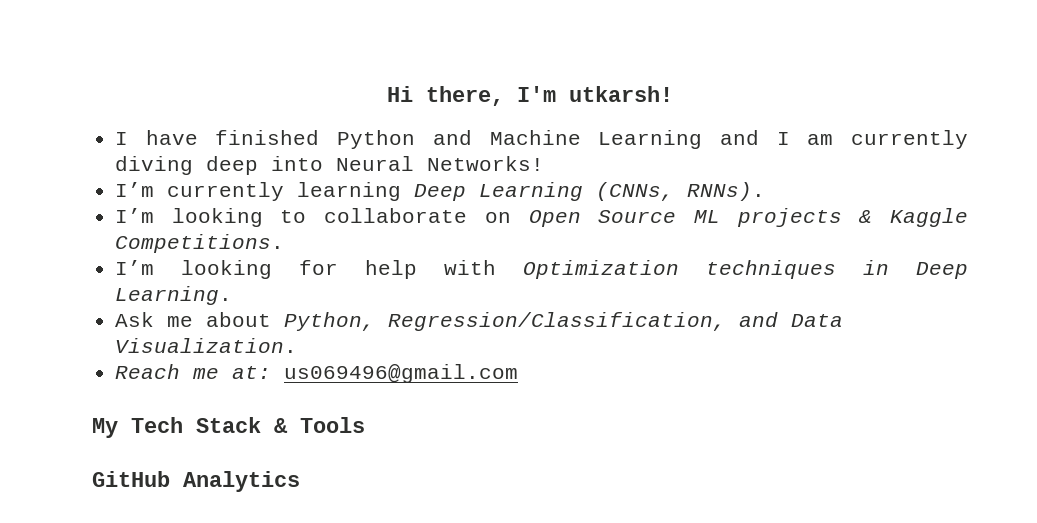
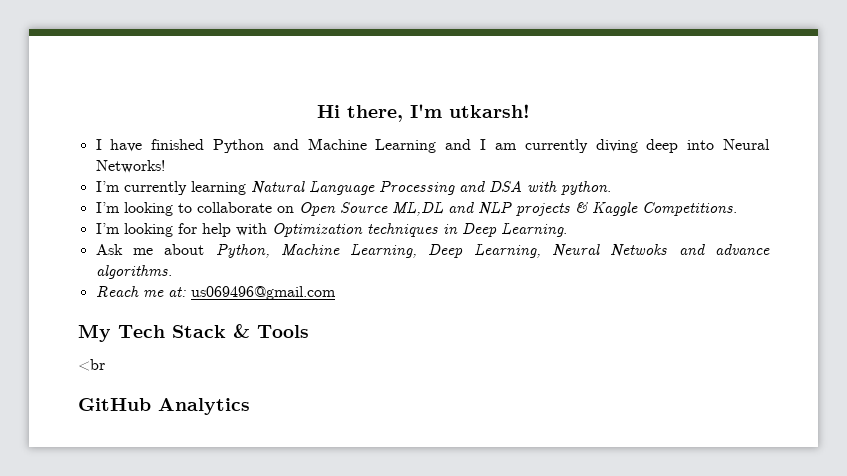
- I’m currently learning Deep Learning (CNNs, RNNs).
+ I’m currently learning Natural Language Processing and DSA with python.
- I’m looking to collaborate on Open Source ML projects & Kaggle Competitions.
+ I’m looking to collaborate on Open Source ML,DL and NLP projects & Kaggle Competitions.
- Ask me about Python, Regression/Classification, and Data Visualization.
+ Ask me about Python, Machine Learning, Deep Learning, Neural Netwoks and advance algorithms.
+ <br

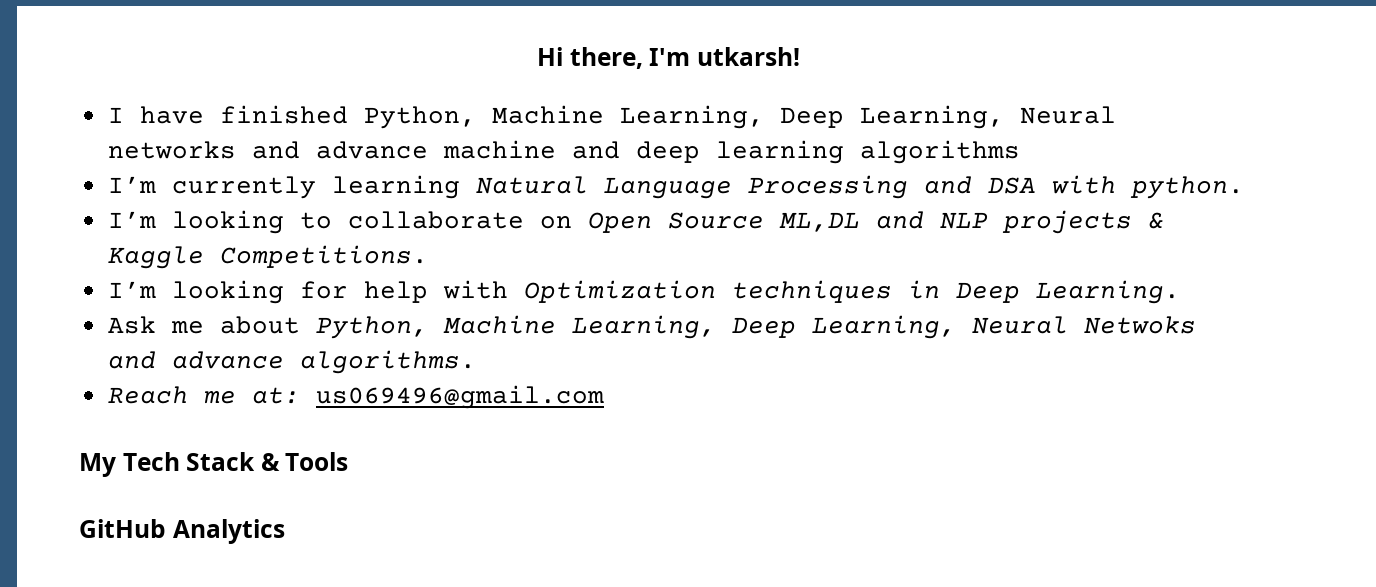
- I have finished Python and Machine Learning and I am currently diving deep into Neural Networks!
+ I have finished Python, Machine Learning, Deep Learning, Neural networks and advance machine and deep learning algorithms
- <br

